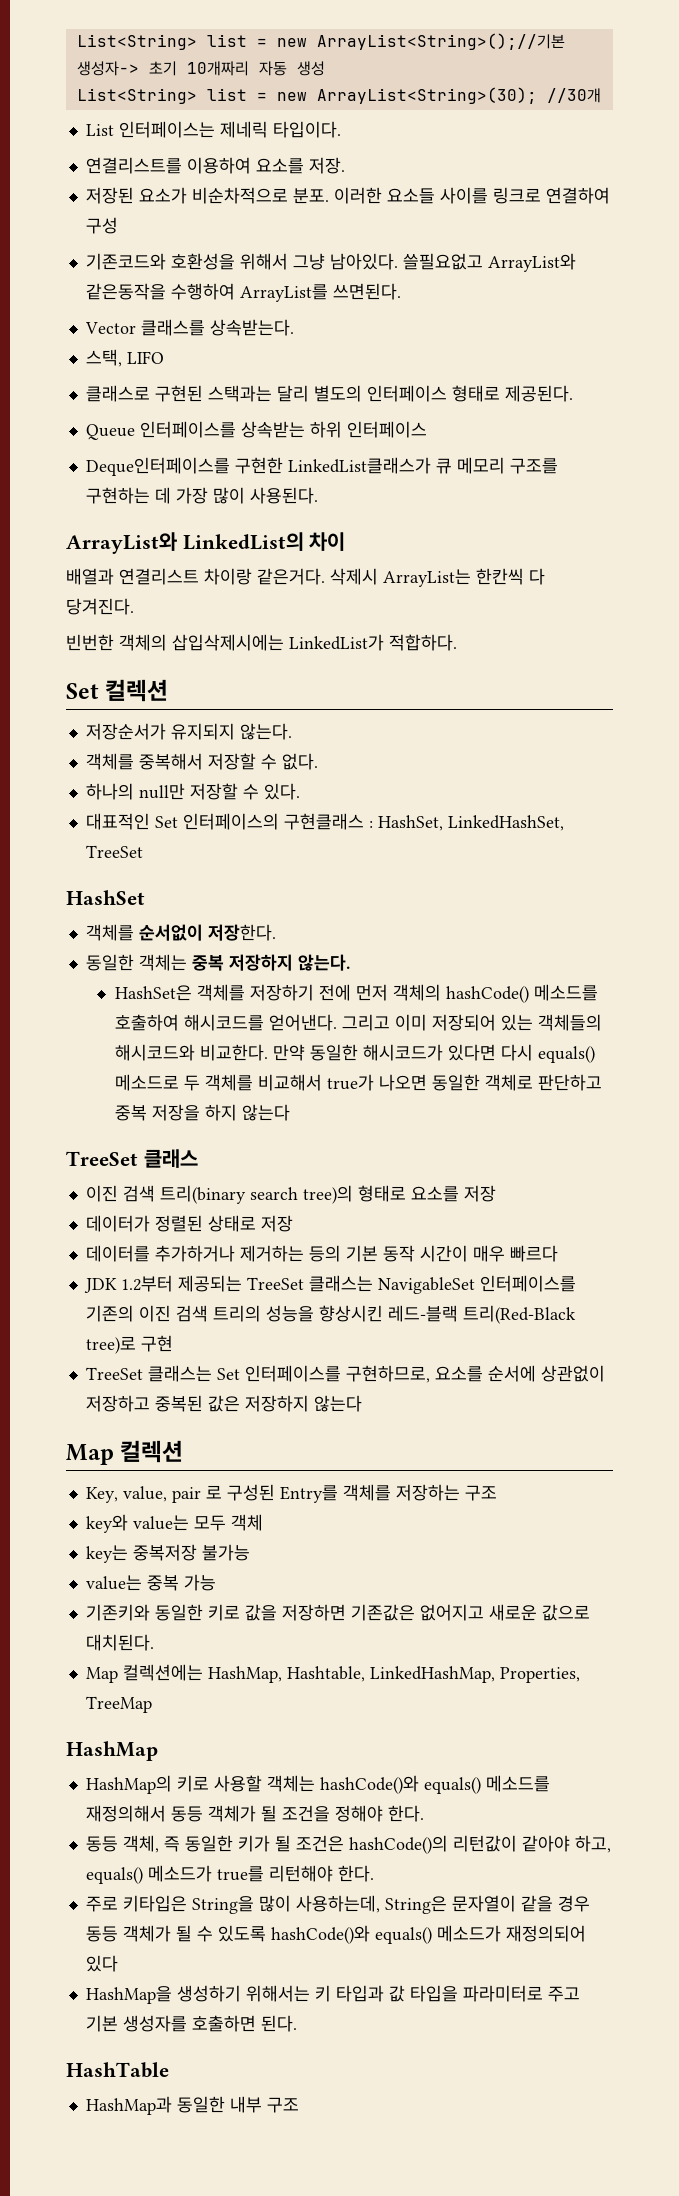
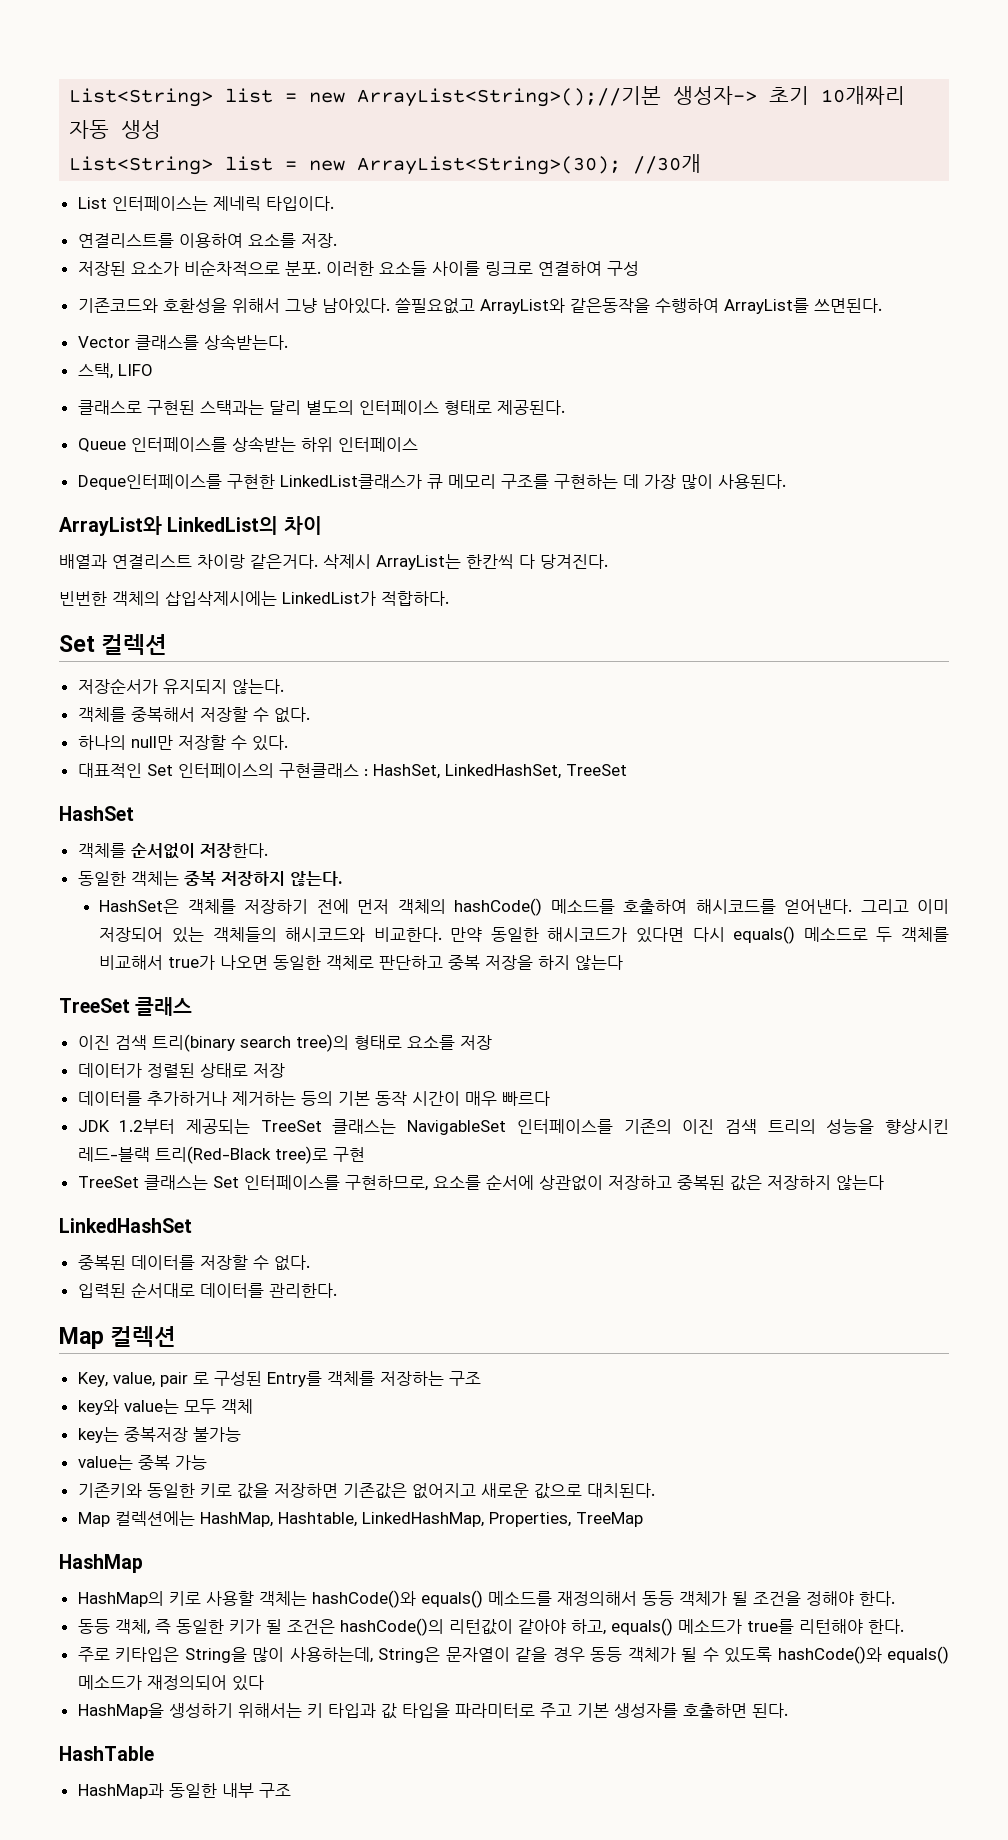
+ LinkedHashSet
+ 중복된 데이터를 저장할 수 없다.
+ 입력된 순서대로 데이터를 관리한다.

